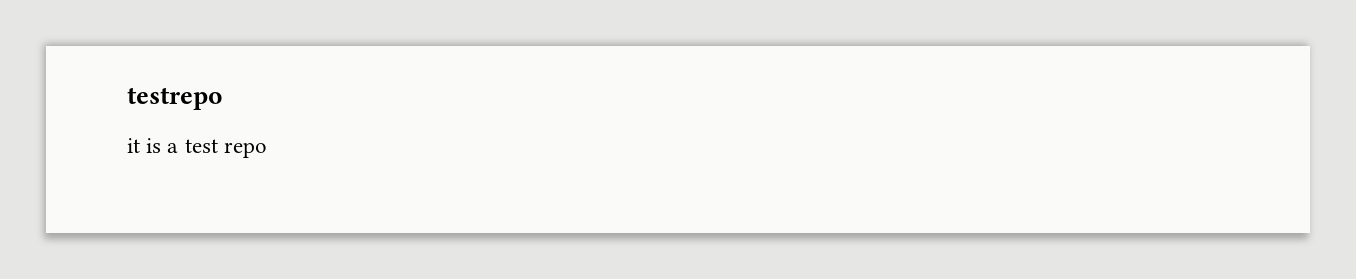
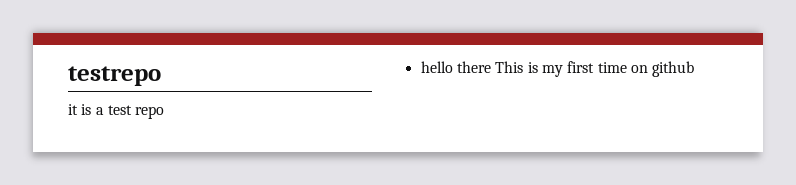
+ hello there This is my first time on github

